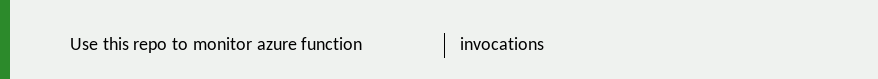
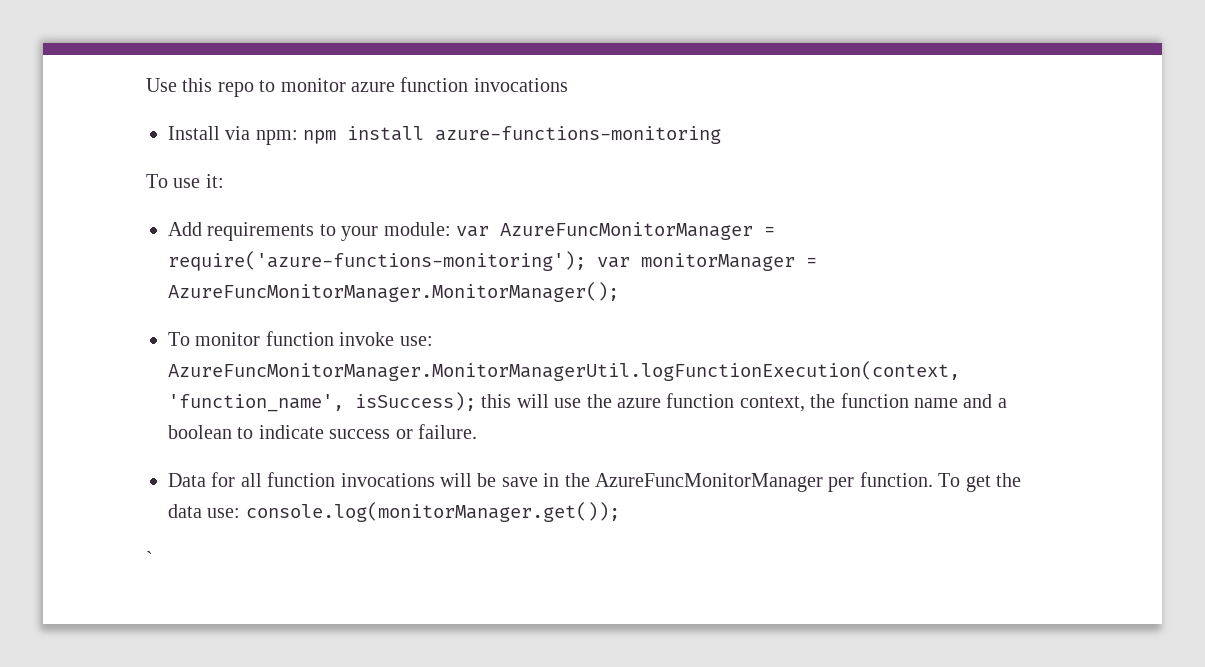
+ Install via npm: npm install azure-functions-monitoring
+ To use it:
+ Add requirements to your module: var AzureFuncMonitorManager = require('azure-functions-monitoring'); var monitorManager = AzureFuncMonitorManager.MonitorManager();
+ To monitor function invoke use: AzureFuncMonitorManager.MonitorManagerUtil.logFunctionExecution(context, 'function_name', isSuccess); this will use the azure function context, the function name and a boolean to indicate success or failure.
+ Data for all function invocations will be save in the AzureFuncMonitorManager per function. To get the data use: console.log(monitorManager.get());
+ `

